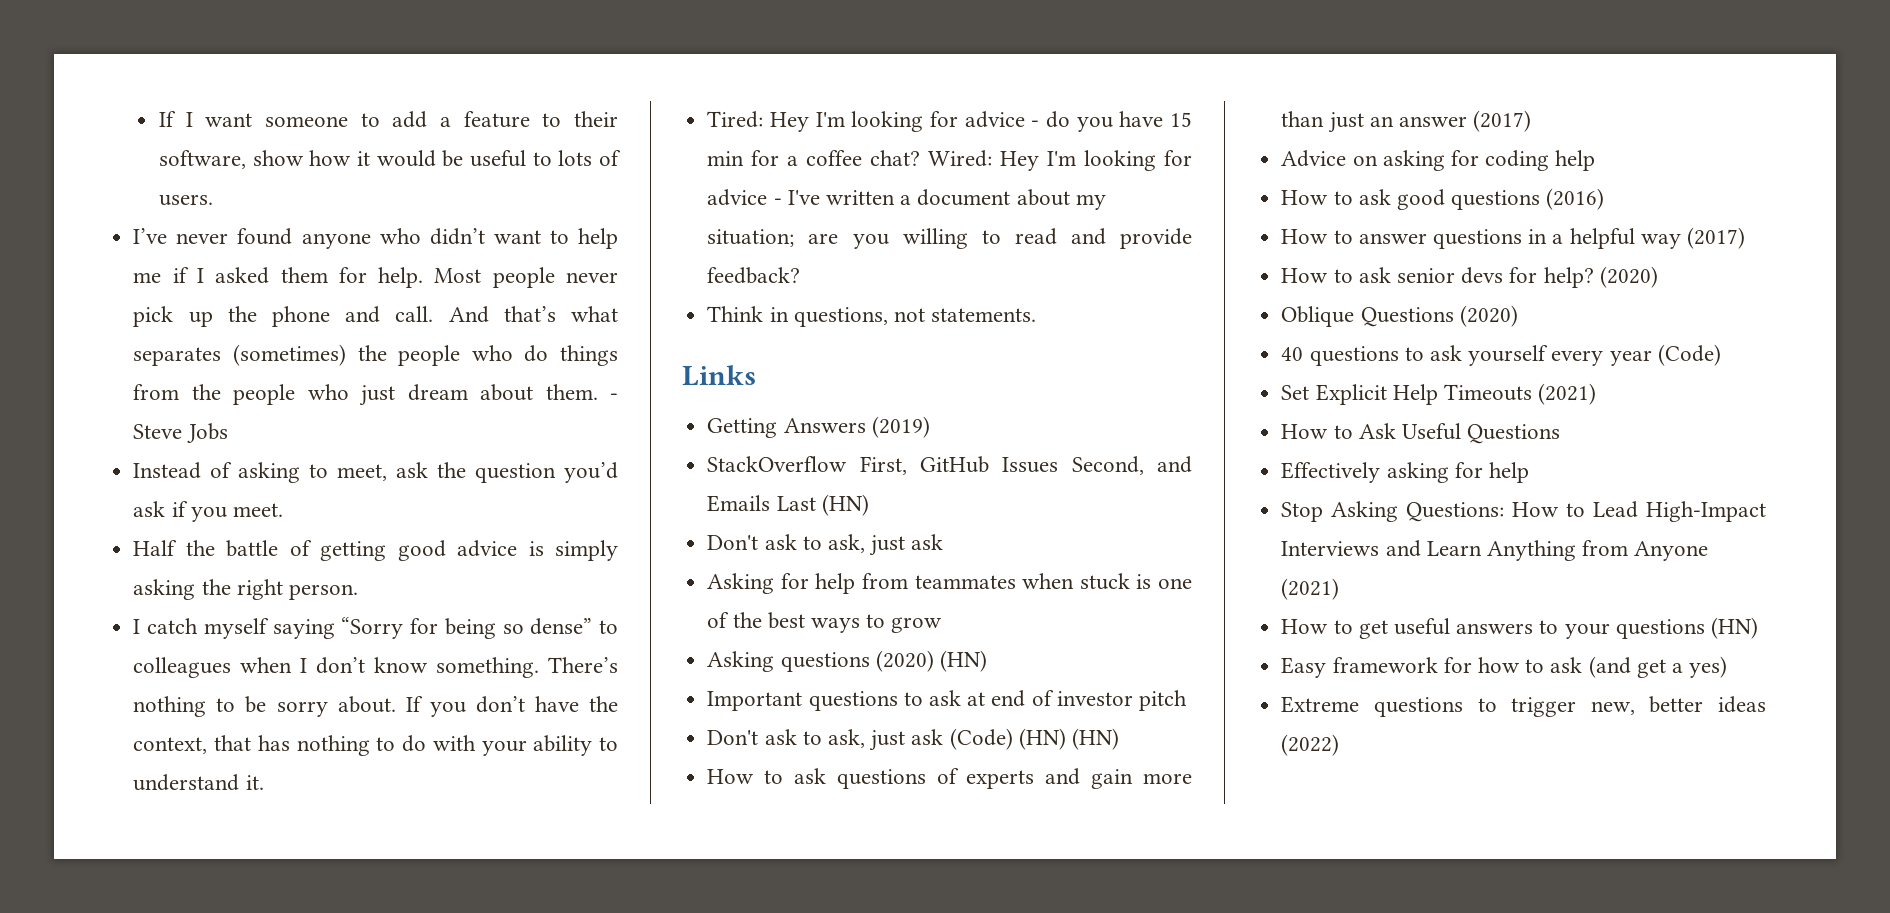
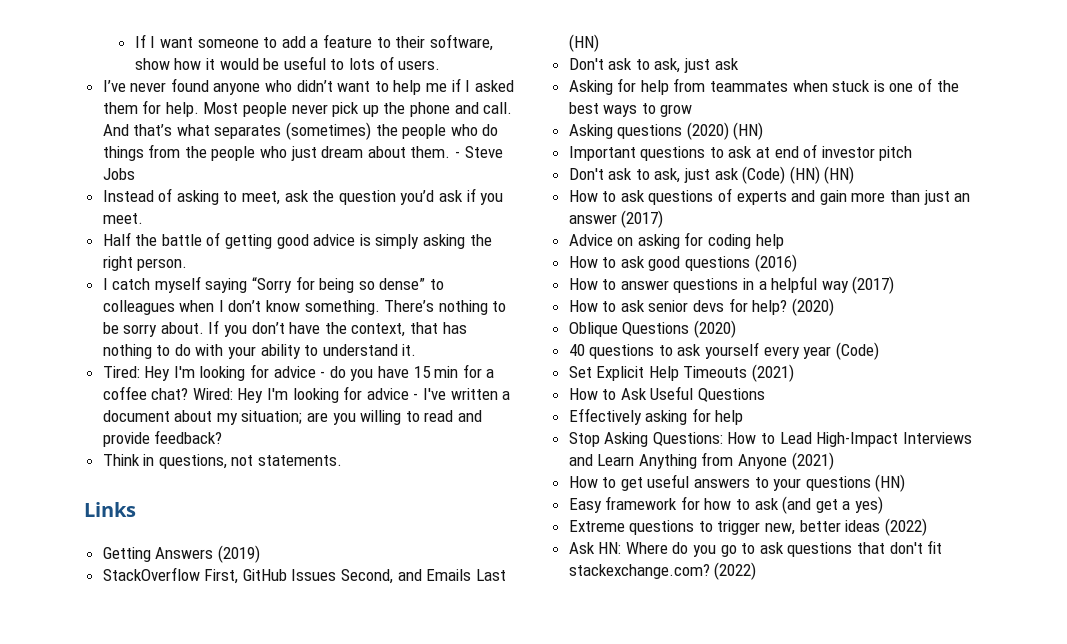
+ Ask HN: Where do you go to ask questions that don't fit stackexchange.com? (2022)

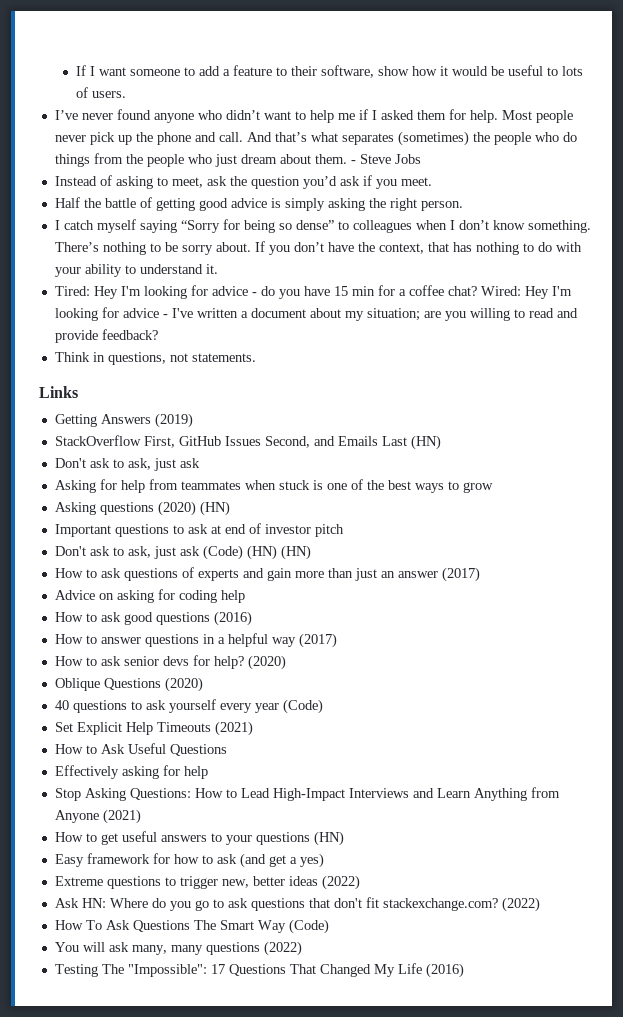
+ How To Ask Questions The Smart Way (Code)
+ You will ask many, many questions (2022)
+ Testing The "Impossible": 17 Questions That Changed My Life (2016)

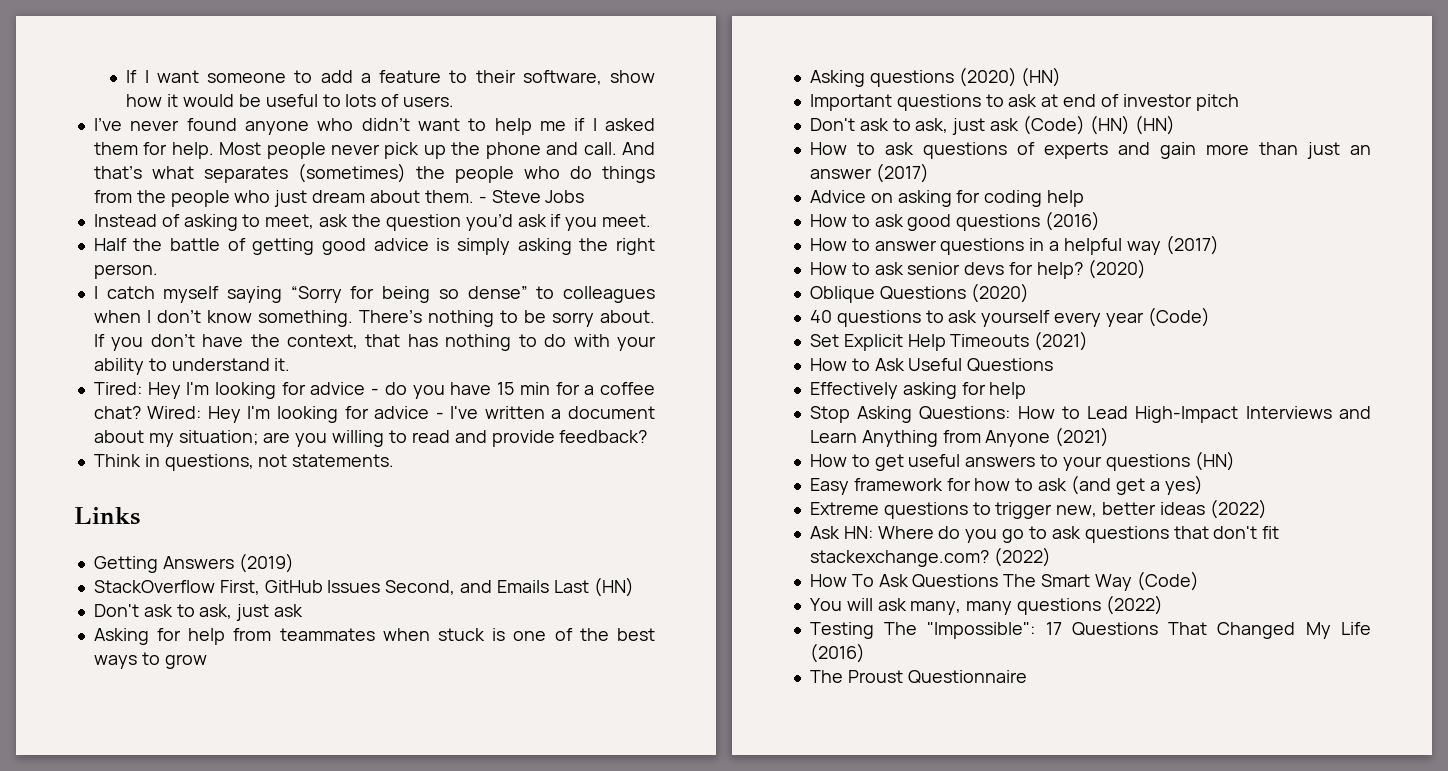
+ The Proust Questionnaire

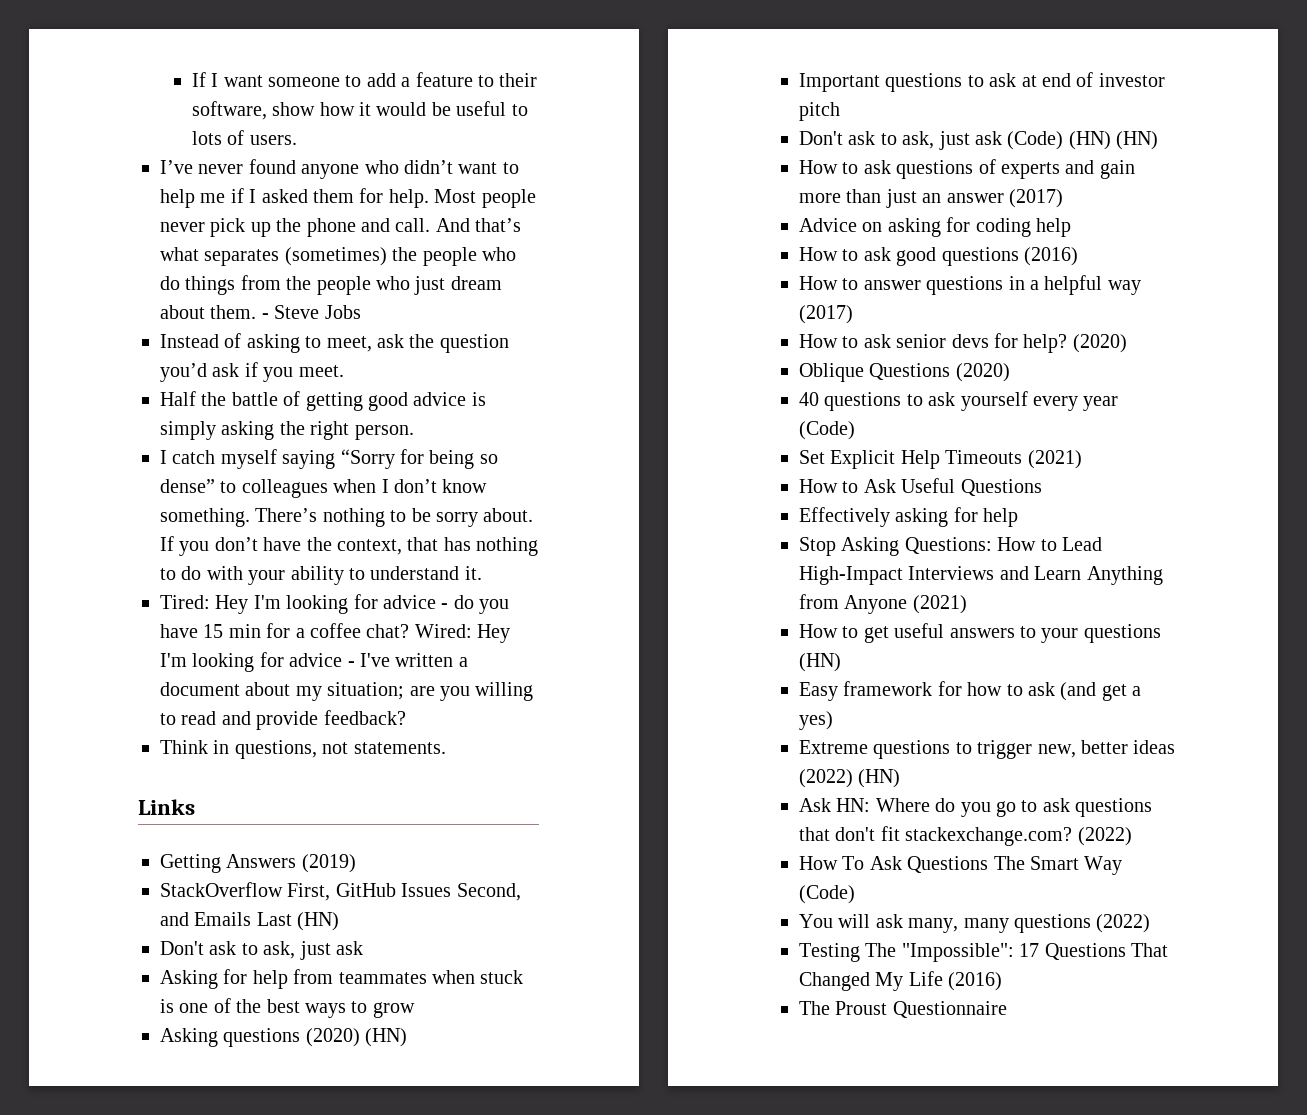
- Extreme questions to trigger new, better ideas (2022)
+ Extreme questions to trigger new, better ideas (2022) (HN)

